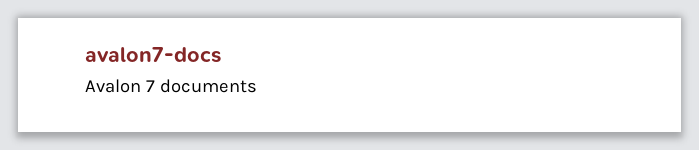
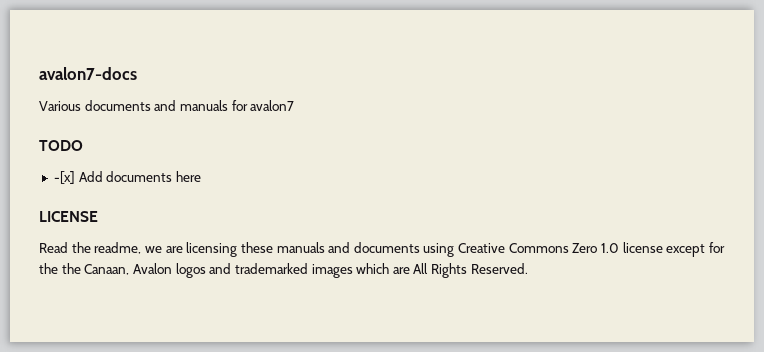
- Avalon 7 documents
+ Various documents and manuals for avalon7
+ TODO
+ -[x] Add documents here
+ LICENSE
+ Read the readme, we are licensing these manuals and documents using Creative Commons Zero 1.0 license except for the the Canaan, Avalon logos and trademarked images which are All Rights Reserved.

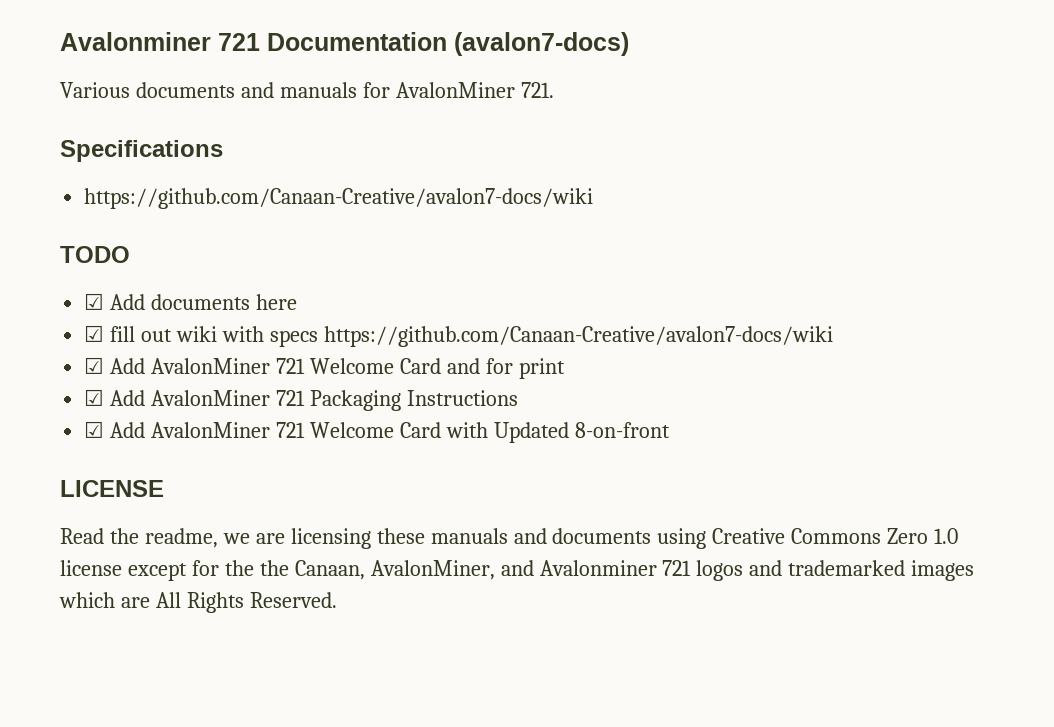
- avalon7-docs
+ Avalonminer 721 Documentation (avalon7-docs)
- Various documents and manuals for avalon7
+ Various documents and manuals for AvalonMiner 721.
+ Specifications
+ https://github.com/Canaan-Creative/avalon7-docs/wiki
- -[x] Add documents here
+ ☑ Add documents here
+ ☑ fill out wiki with specs https://github.com/Canaan-Creative/avalon7-docs/wiki
+ ☑ Add AvalonMiner 721 Welcome Card and for print
+ ☑ Add AvalonMiner 721 Packaging Instructions
+ ☑ Add AvalonMiner 721 Welcome Card with Updated 8-on-front
- Read the readme, we are licensing these manuals and documents using Creative Commons Zero 1.0 license except for the the Canaan, Avalon logos and trademarked images which are All Rights Reserved.
+ Read the readme, we are licensing these manuals and documents using Creative Commons Zero 1.0 license except for the the Canaan, AvalonMiner, and Avalonminer 721 logos and trademarked images which are All Rights Reserved.

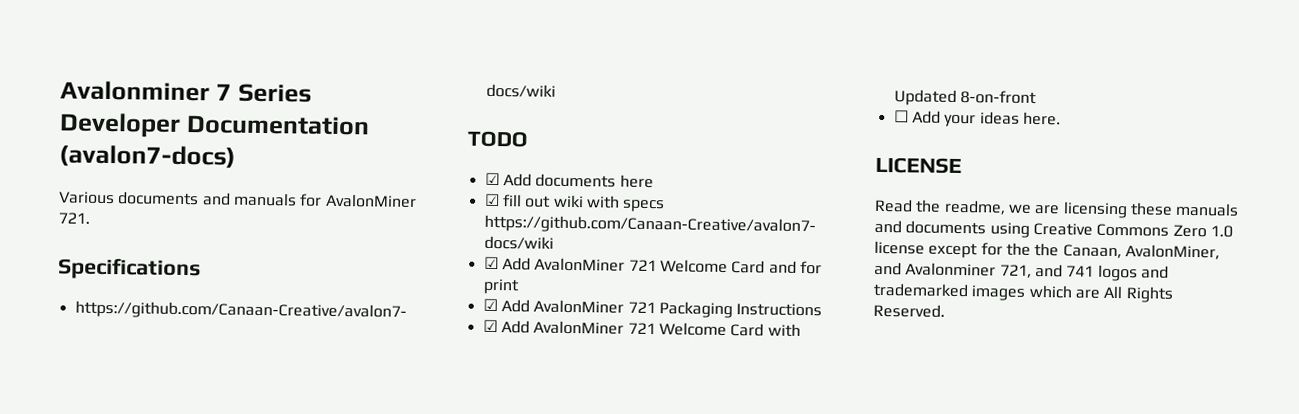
- Avalonminer 721 Documentation (avalon7-docs)
+ Avalonminer 7 Series Developer Documentation (avalon7-docs)
+ ☐ Add your ideas here.
- Read the readme, we are licensing these manuals and documents using Creative Commons Zero 1.0 license except for the the Canaan, AvalonMiner, and Avalonminer 721 logos and trademarked images which are All Rights Reserved.
+ Read the readme, we are licensing these manuals and documents using Creative Commons Zero 1.0 license except for the the Canaan, AvalonMiner, and Avalonminer 721, and 741 logos and trademarked images which are All Rights Reserved.

